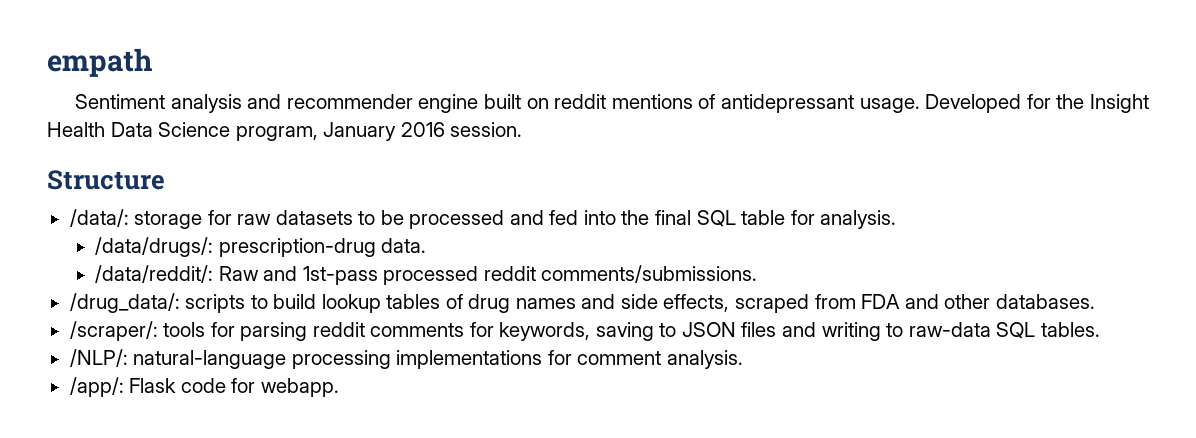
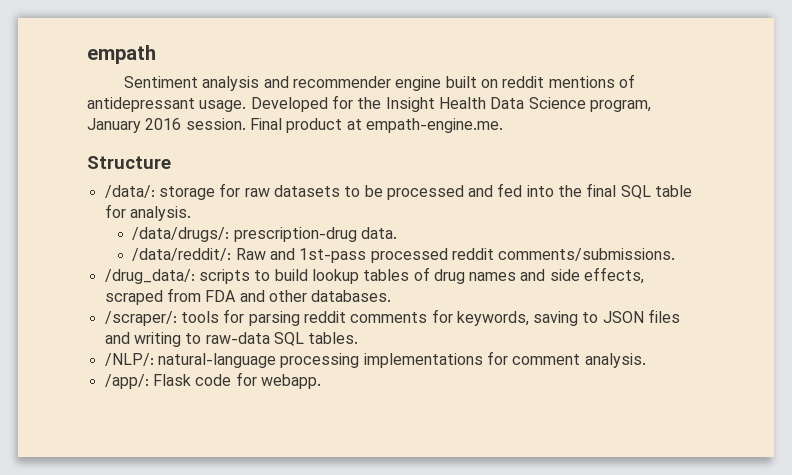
+ Final product at empath-engine.me.

